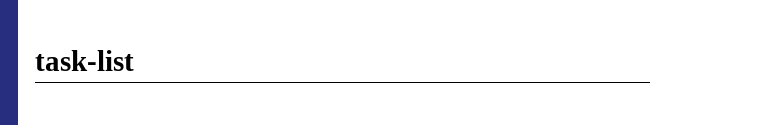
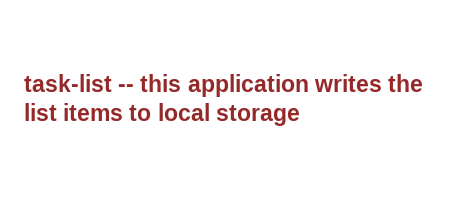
- task-list
+ task-list -- this application writes the list items to local storage

